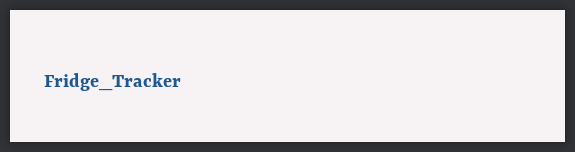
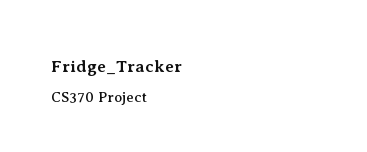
+ CS370 Project

